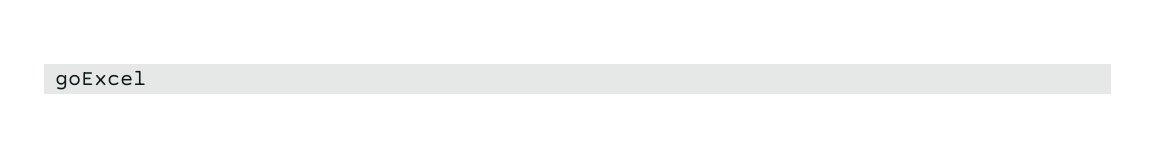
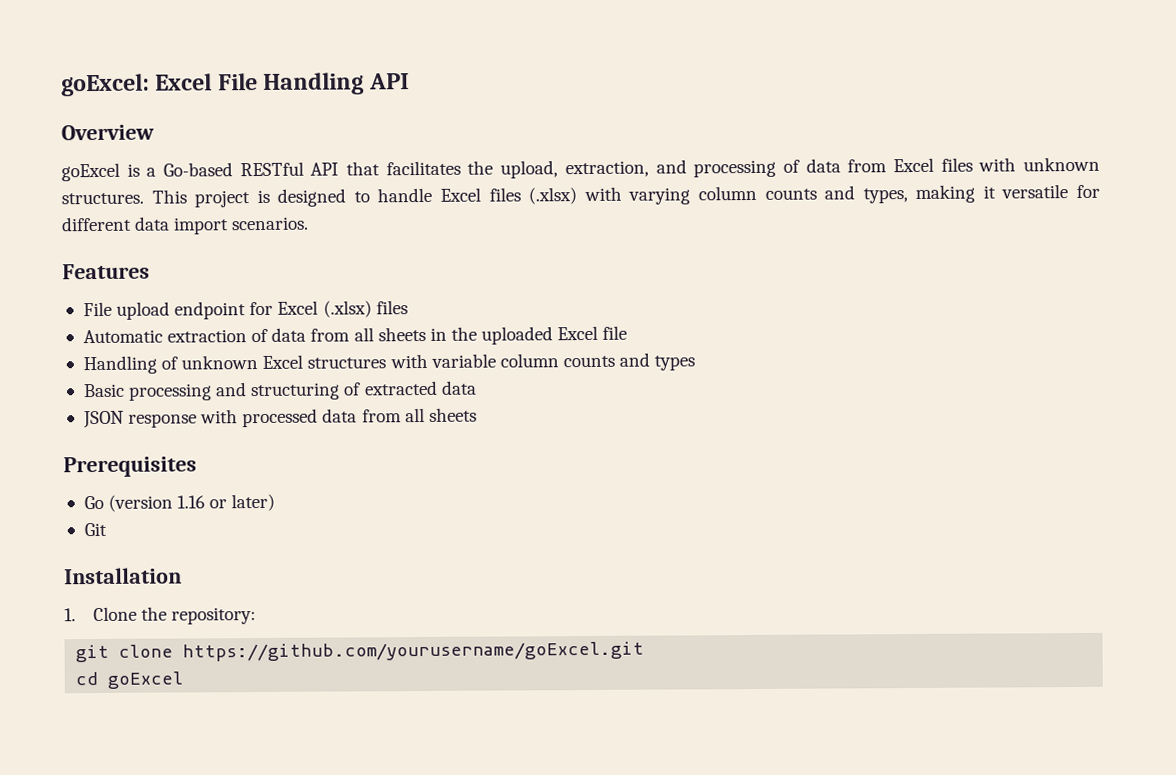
- goExcel
+ goExcel: Excel File Handling API
+ Overview
+ goExcel is a Go-based RESTful API that facilitates the upload, extraction, and processing of data from Excel files with unknown structures. This project is designed to handle Excel files (.xlsx) with varying column counts and types, making it versatile for different data import scenarios.
+ Features
+ File upload endpoint for Excel (.xlsx) files
+ Automatic extraction of data from all sheets in the uploaded Excel file
+ Handling of unknown Excel structures with variable column counts and types
+ Basic processing and structuring of extracted data
+ JSON response with processed data from all sheets
+ Prerequisites
+ Go (version 1.16 or later)
+ Git
+ Installation
+ 1. Clone the repository:
+ git clone https://github.com/yourusername/goExcel.git
+ cd goExcel

